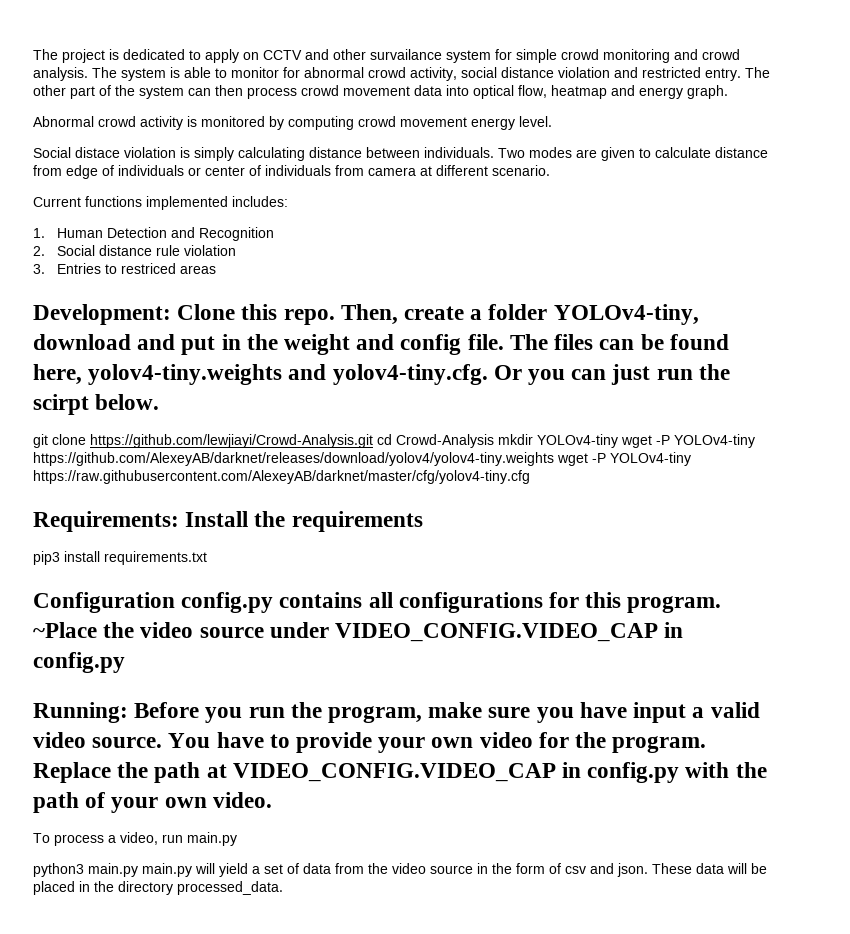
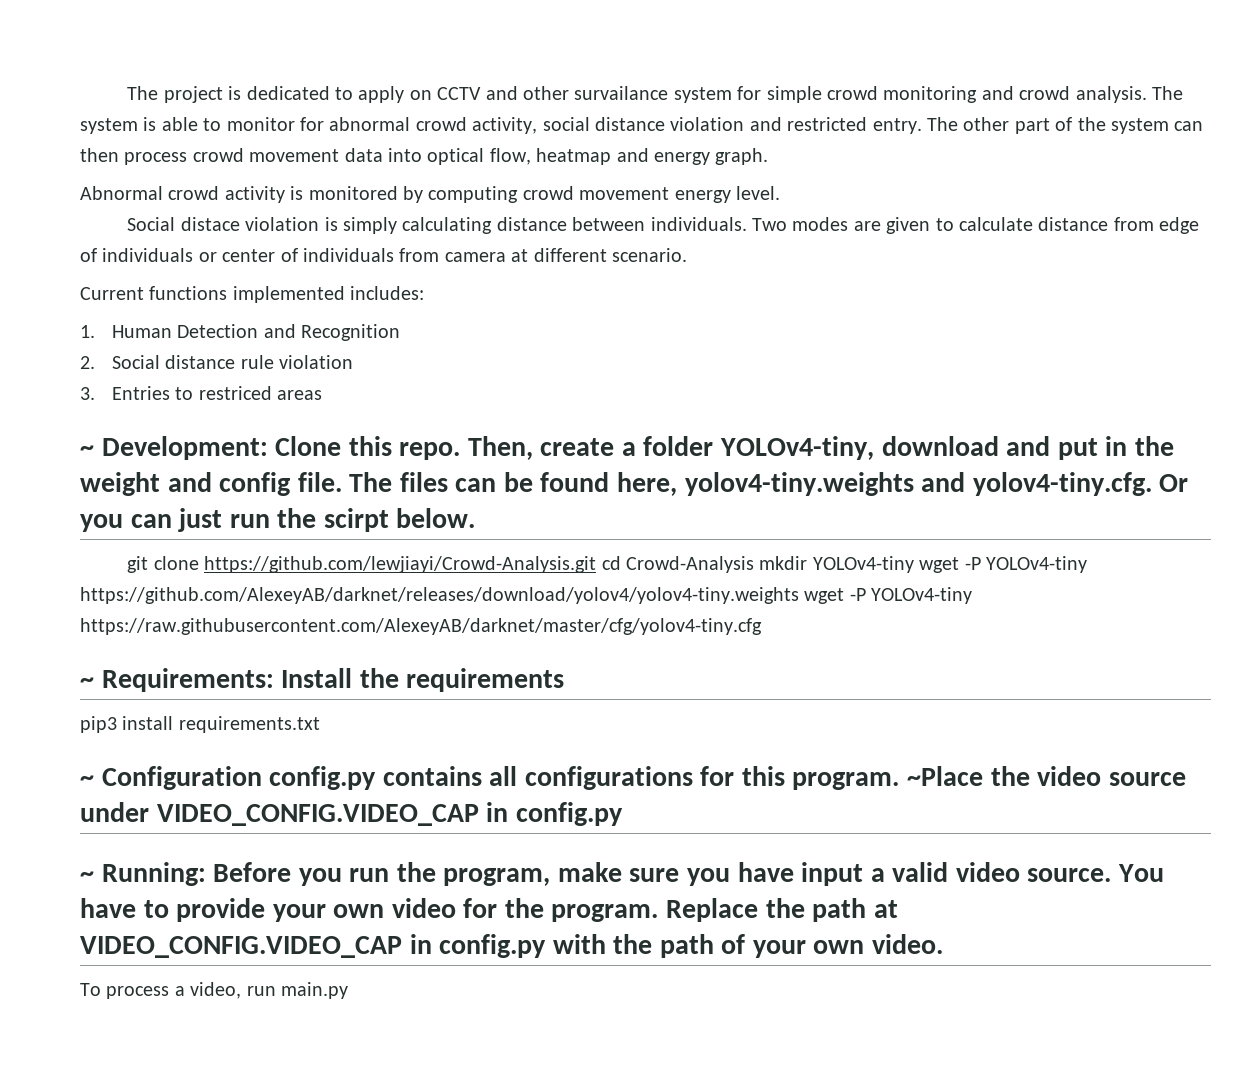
- Development: Clone this repo.
+ ~ Development: Clone this repo.
- Requirements: Install the requirements
+ ~ Requirements: Install the requirements
- Configuration config.py contains all configurations for this program.
+ ~ Configuration config.py contains all configurations for this program.
- Running: Before you run the program, make sure you have input a valid video source.
+ ~ Running: Before you run the program, make sure you have input a valid video source.
- python3 main.py main.py will yield a set of data from the video source in the form of csv and json. These data will be placed in the directory processed_data.

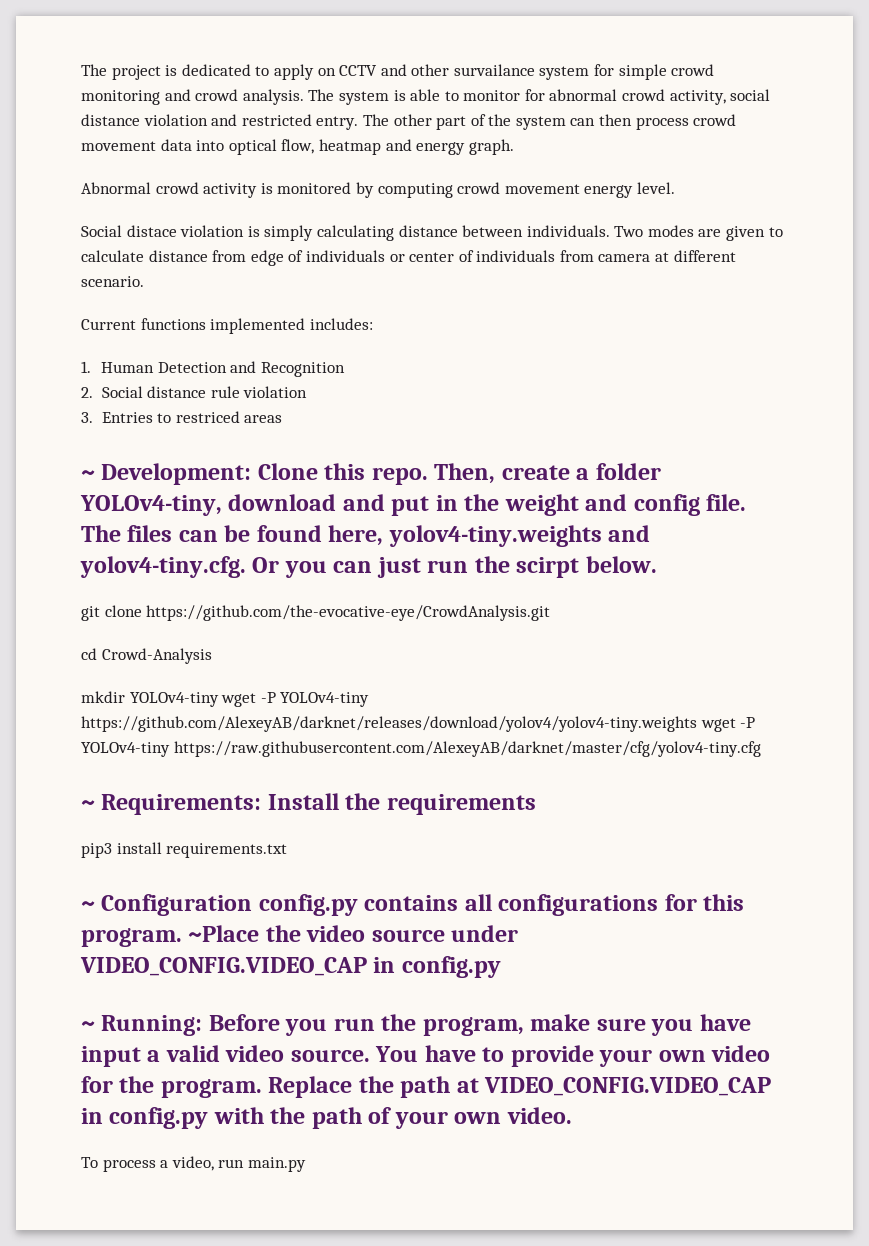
- git clone https://github.com/lewjiayi/Crowd-Analysis.git cd Crowd-Analysis mkdir YOLOv4-tiny wget -P YOLOv4-tiny https://github.com/AlexeyAB/darknet/releases/download/yolov4/yolov4-tiny.weights wget -P YOLOv4-tiny https://raw.githubusercontent.com/AlexeyAB/darknet/master/cfg/yolov4-tiny.cfg
+ git clone https://github.com/the-evocative-eye/CrowdAnalysis.git
+ cd Crowd-Analysis
+ mkdir YOLOv4-tiny wget -P YOLOv4-tiny https://github.com/AlexeyAB/darknet/releases/download/yolov4/yolov4-tiny.weights wget -P YOLOv4-tiny https://raw.githubusercontent.com/AlexeyAB/darknet/master/cfg/yolov4-tiny.cfg

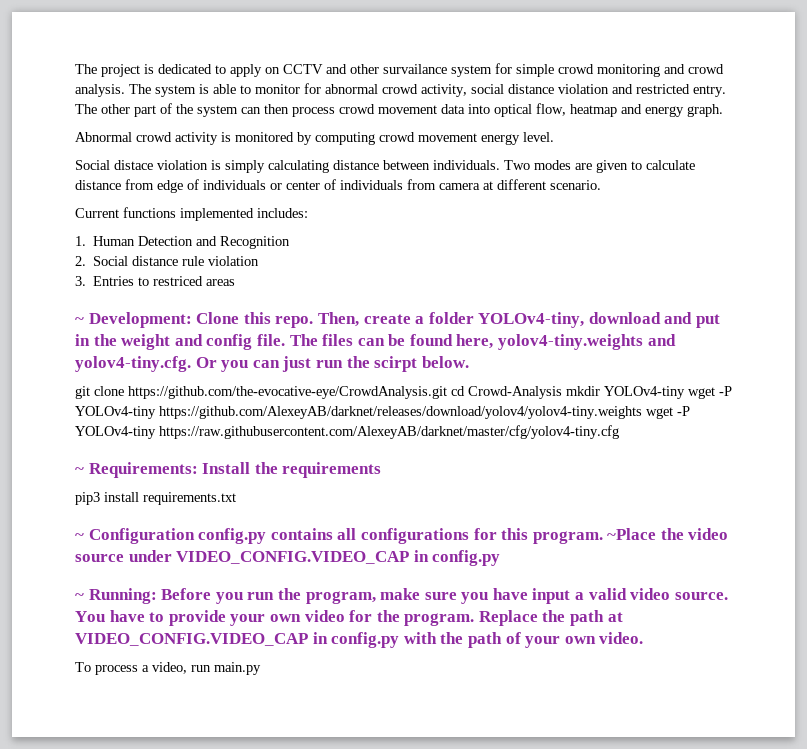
- git clone https://github.com/the-evocative-eye/CrowdAnalysis.git
- cd Crowd-Analysis
- mkdir YOLOv4-tiny wget -P YOLOv4-tiny https://github.com/AlexeyAB/darknet/releases/download/yolov4/yolov4-tiny.weights wget -P YOLOv4-tiny https://raw.githubusercontent.com/AlexeyAB/darknet/master/cfg/yolov4-tiny.cfg
+ git clone https://github.com/the-evocative-eye/CrowdAnalysis.git cd Crowd-Analysis mkdir YOLOv4-tiny wget -P YOLOv4-tiny https://github.com/AlexeyAB/darknet/releases/download/yolov4/yolov4-tiny.weights wget -P YOLOv4-tiny https://raw.githubusercontent.com/AlexeyAB/darknet/master/cfg/yolov4-tiny.cfg

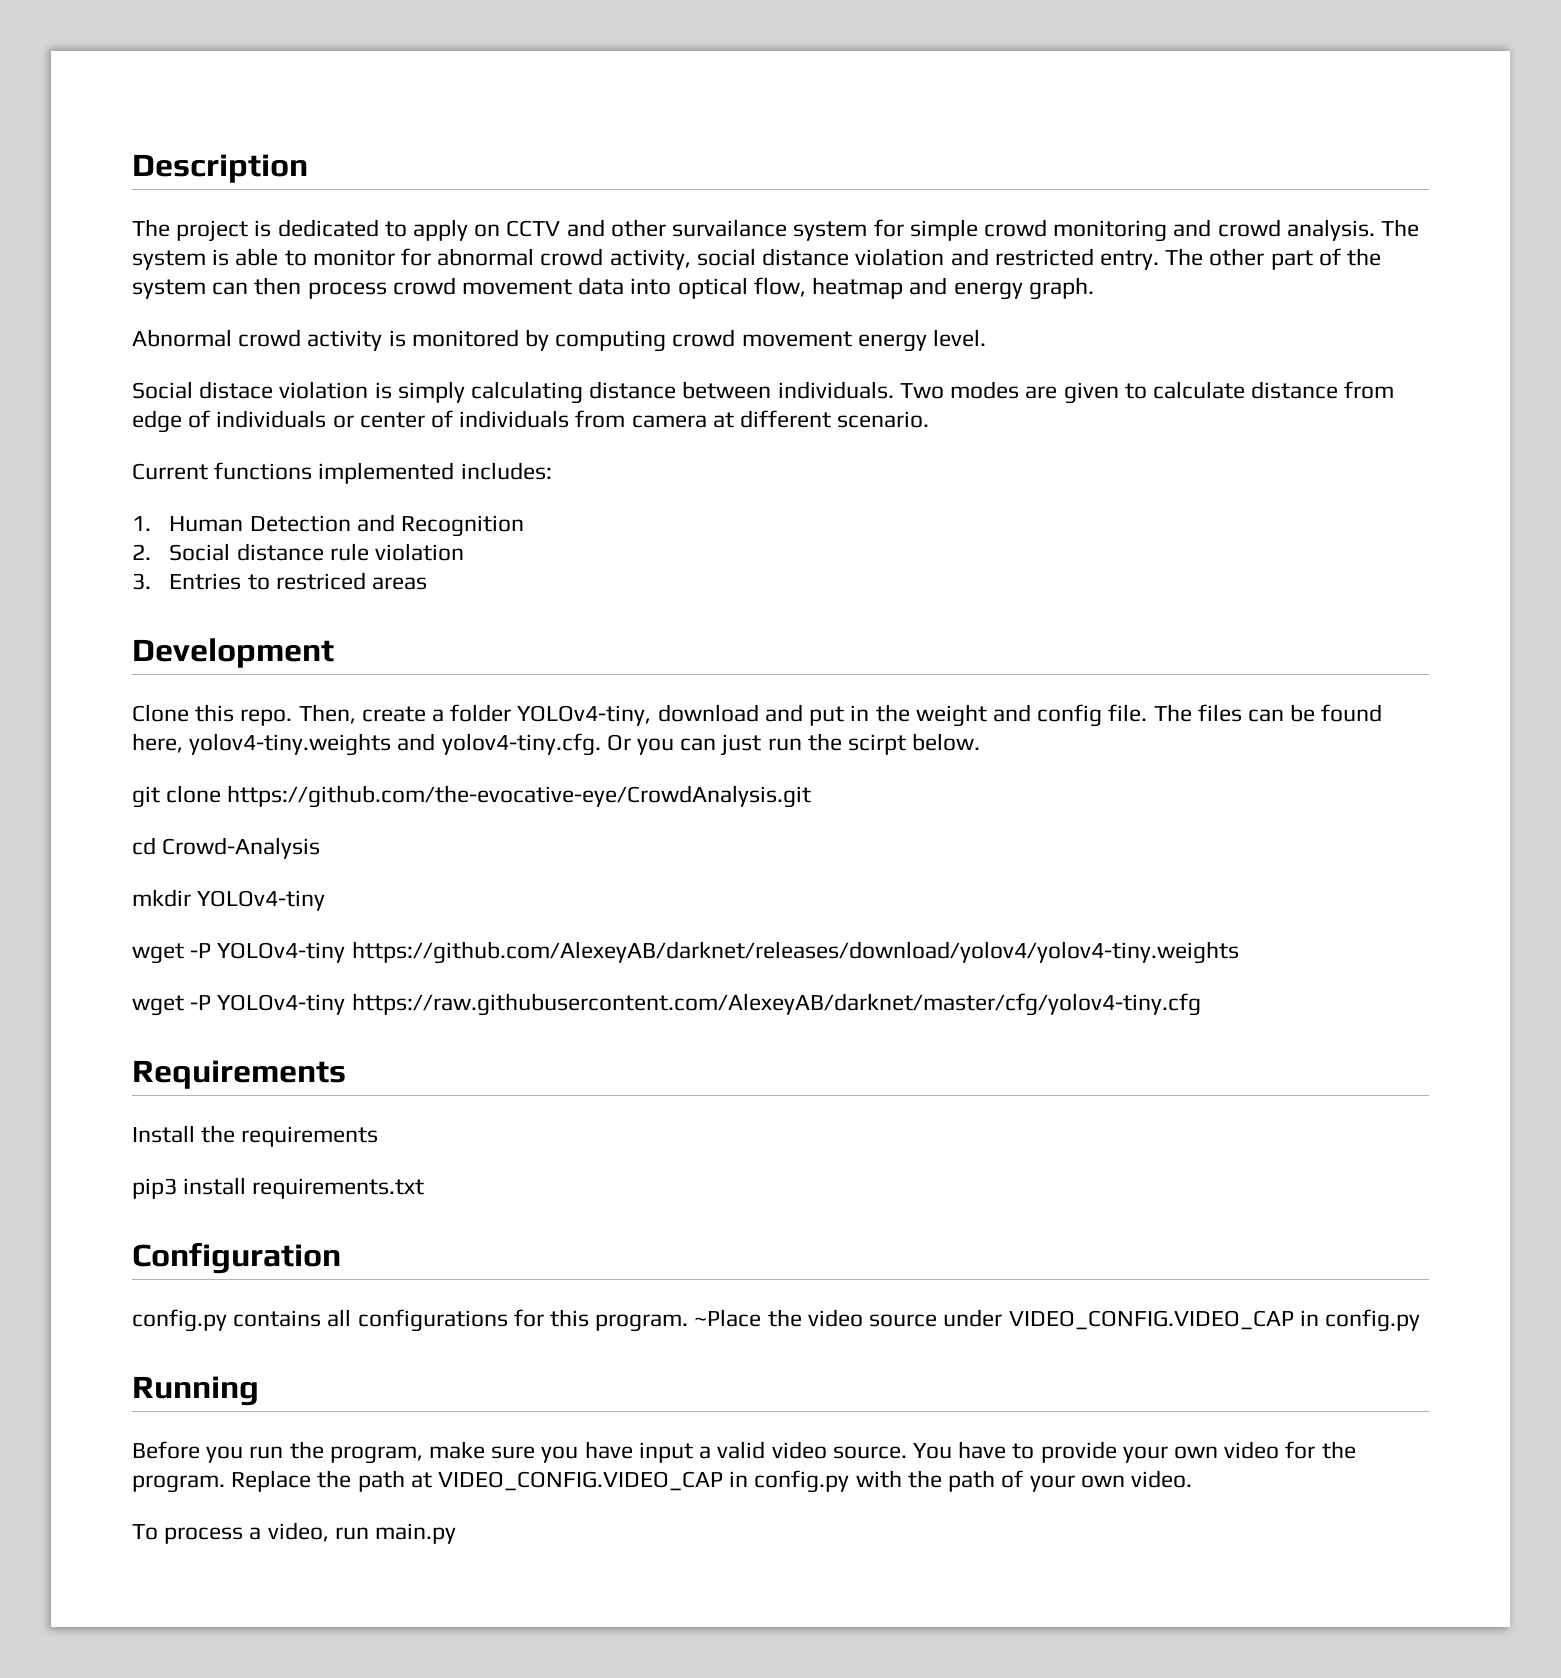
+ Description
- ~ Development: Clone this repo.
+ Development
+ Clone this repo.
- git clone https://github.com/the-evocative-eye/CrowdAnalysis.git cd Crowd-Analysis mkdir YOLOv4-tiny wget -P YOLOv4-tiny https://github.com/AlexeyAB/darknet/releases/download/yolov4/yolov4-tiny.weights wget -P YOLOv4-tiny https://raw.githubusercontent.com/AlexeyAB/darknet/master/cfg/yolov4-tiny.cfg
+ git clone https://github.com/the-evocative-eye/CrowdAnalysis.git
+ cd Crowd-Analysis
+ mkdir YOLOv4-tiny
+ wget -P YOLOv4-tiny https://github.com/AlexeyAB/darknet/releases/download/yolov4/yolov4-tiny.weights
+ wget -P YOLOv4-tiny https://raw.githubusercontent.com/AlexeyAB/darknet/master/cfg/yolov4-tiny.cfg
- ~ Requirements: Install the requirements
+ Requirements
+ Install the requirements
- ~ Configuration config.py contains all configurations for this program.
+ Configuration
+ config.py contains all configurations for this program.
- ~ Running: Before you run the program, make sure you have input a valid video source.
+ Running
+ Before you run the program, make sure you have input a valid video source.

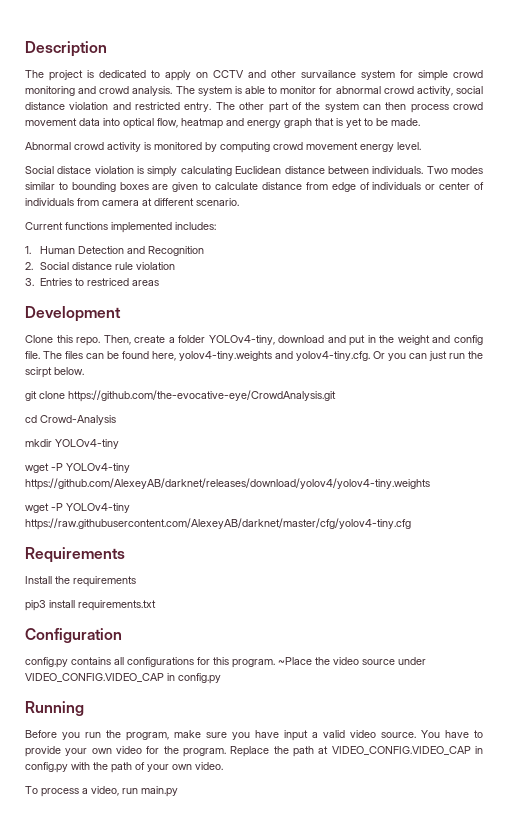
- The other part of the system can then process crowd movement data into optical flow, heatmap and energy graph.
+ The other part of the system can then process crowd movement data into optical flow, heatmap and energy graph that is yet to be made.
- Social distace violation is simply calculating distance between individuals.
+ Social distace violation is simply calculating Euclidean distance between individuals.
- Two modes are given to calculate distance from edge of individuals or center of individuals from camera at different scenario.
+ Two modes similar to bounding boxes are given to calculate distance from edge of individuals or center of individuals from camera at different scenario.

